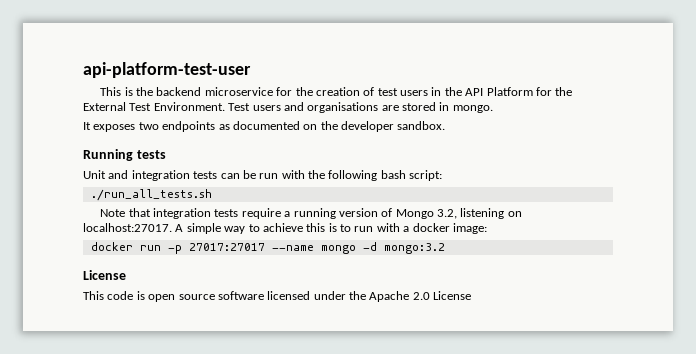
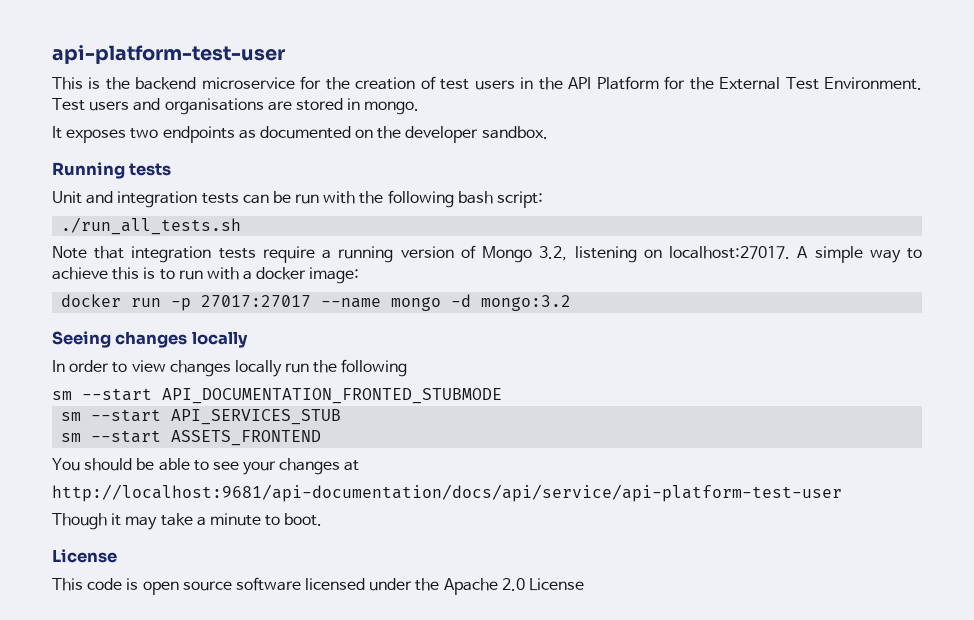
+ Seeing changes locally
+ In order to view changes locally run the following
+ sm --start API_DOCUMENTATION_FRONTED_STUBMODE
+ sm --start API_SERVICES_STUB
+ sm --start ASSETS_FRONTEND
+ You should be able to see your changes at
+ http://localhost:9681/api-documentation/docs/api/service/api-platform-test-user
+ Though it may take a minute to boot.

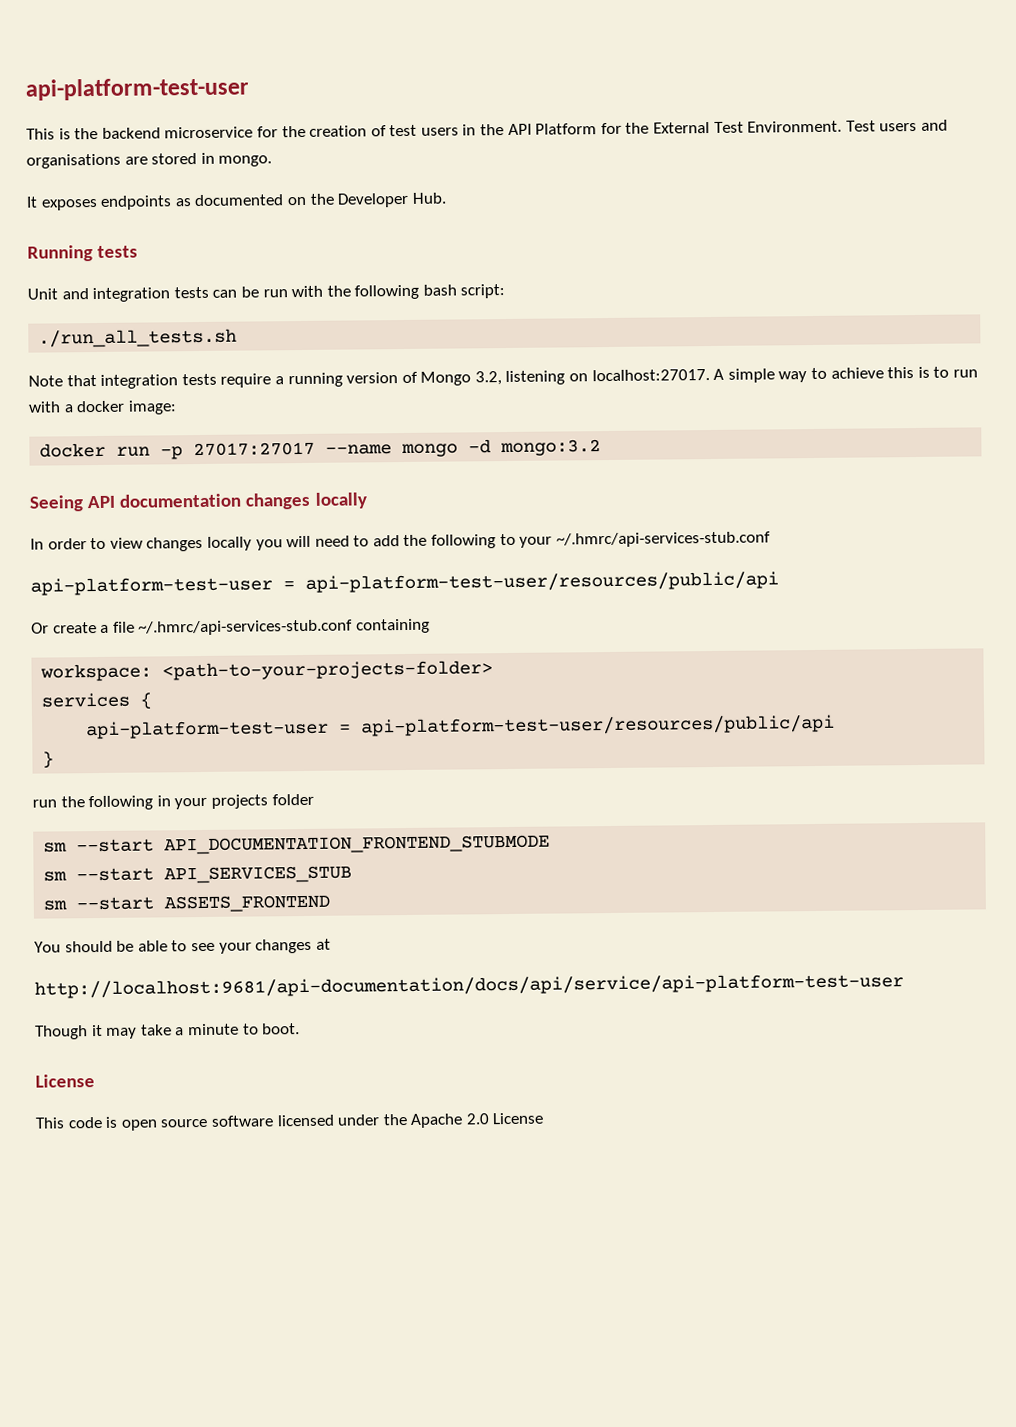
- It exposes two endpoints as documented on the developer sandbox.
+ It exposes endpoints as documented on the Developer Hub.
- Seeing changes locally
+ Seeing API documentation changes locally
- In order to view changes locally run the following
- sm --start API_DOCUMENTATION_FRONTED_STUBMODE
+ In order to view changes locally you will need to add the following to your ~/.hmrc/api-services-stub.conf
+ api-platform-test-user = api-platform-test-user/resources/public/api
+ Or create a file ~/.hmrc/api-services-stub.conf containing
+ workspace: <path-to-your-projects-folder>
+ services {
+ api-platform-test-user = api-platform-test-user/resources/public/api
+ }
+ run the following in your projects folder
+ sm --start API_DOCUMENTATION_FRONTEND_STUBMODE

